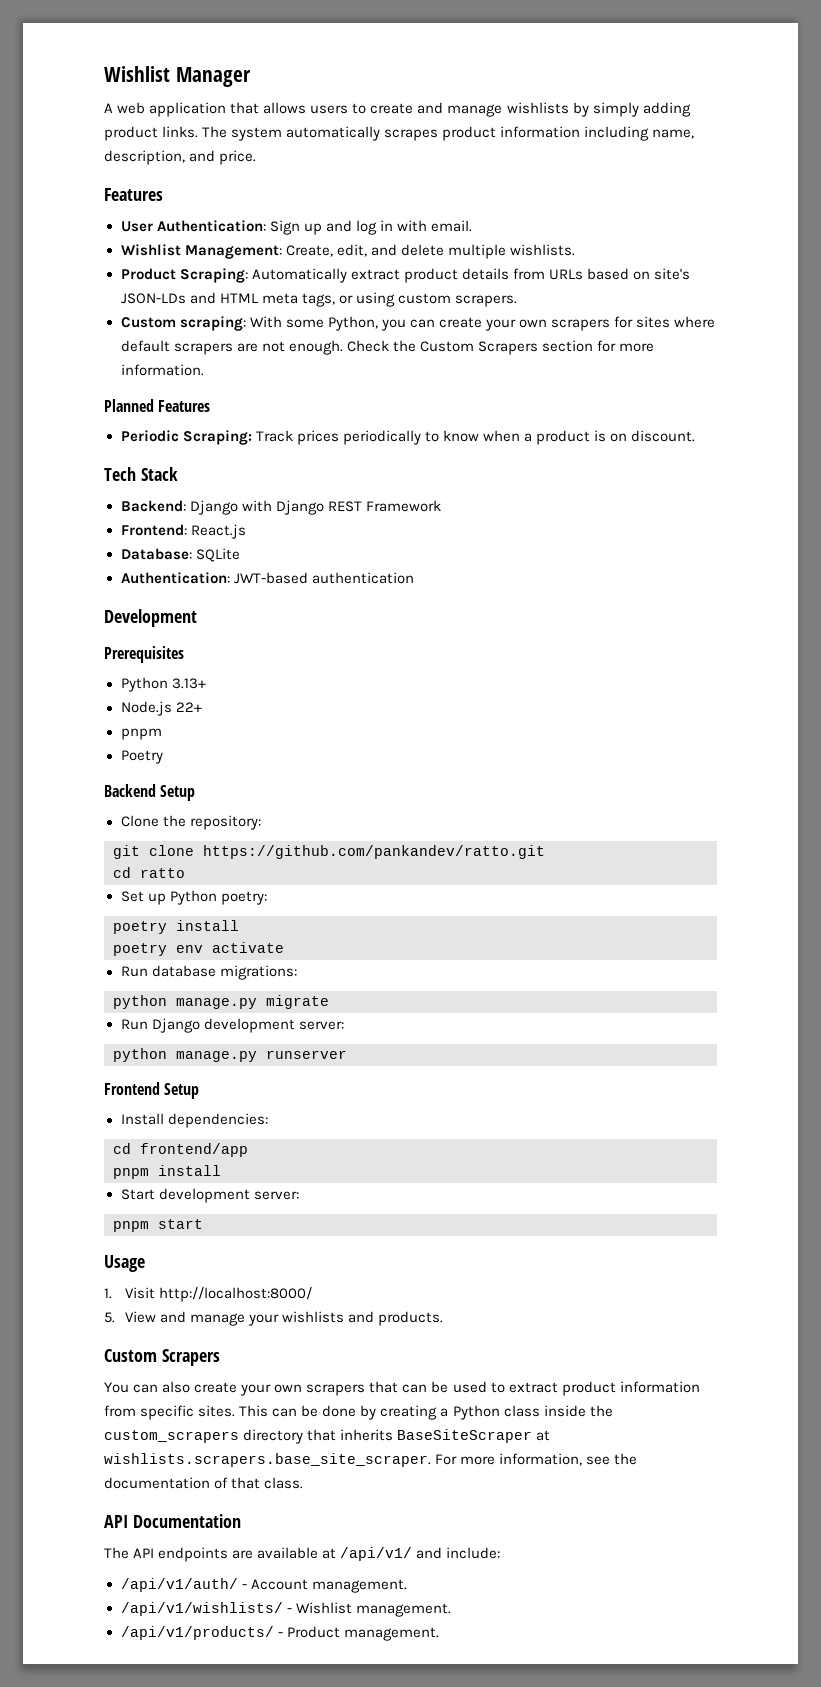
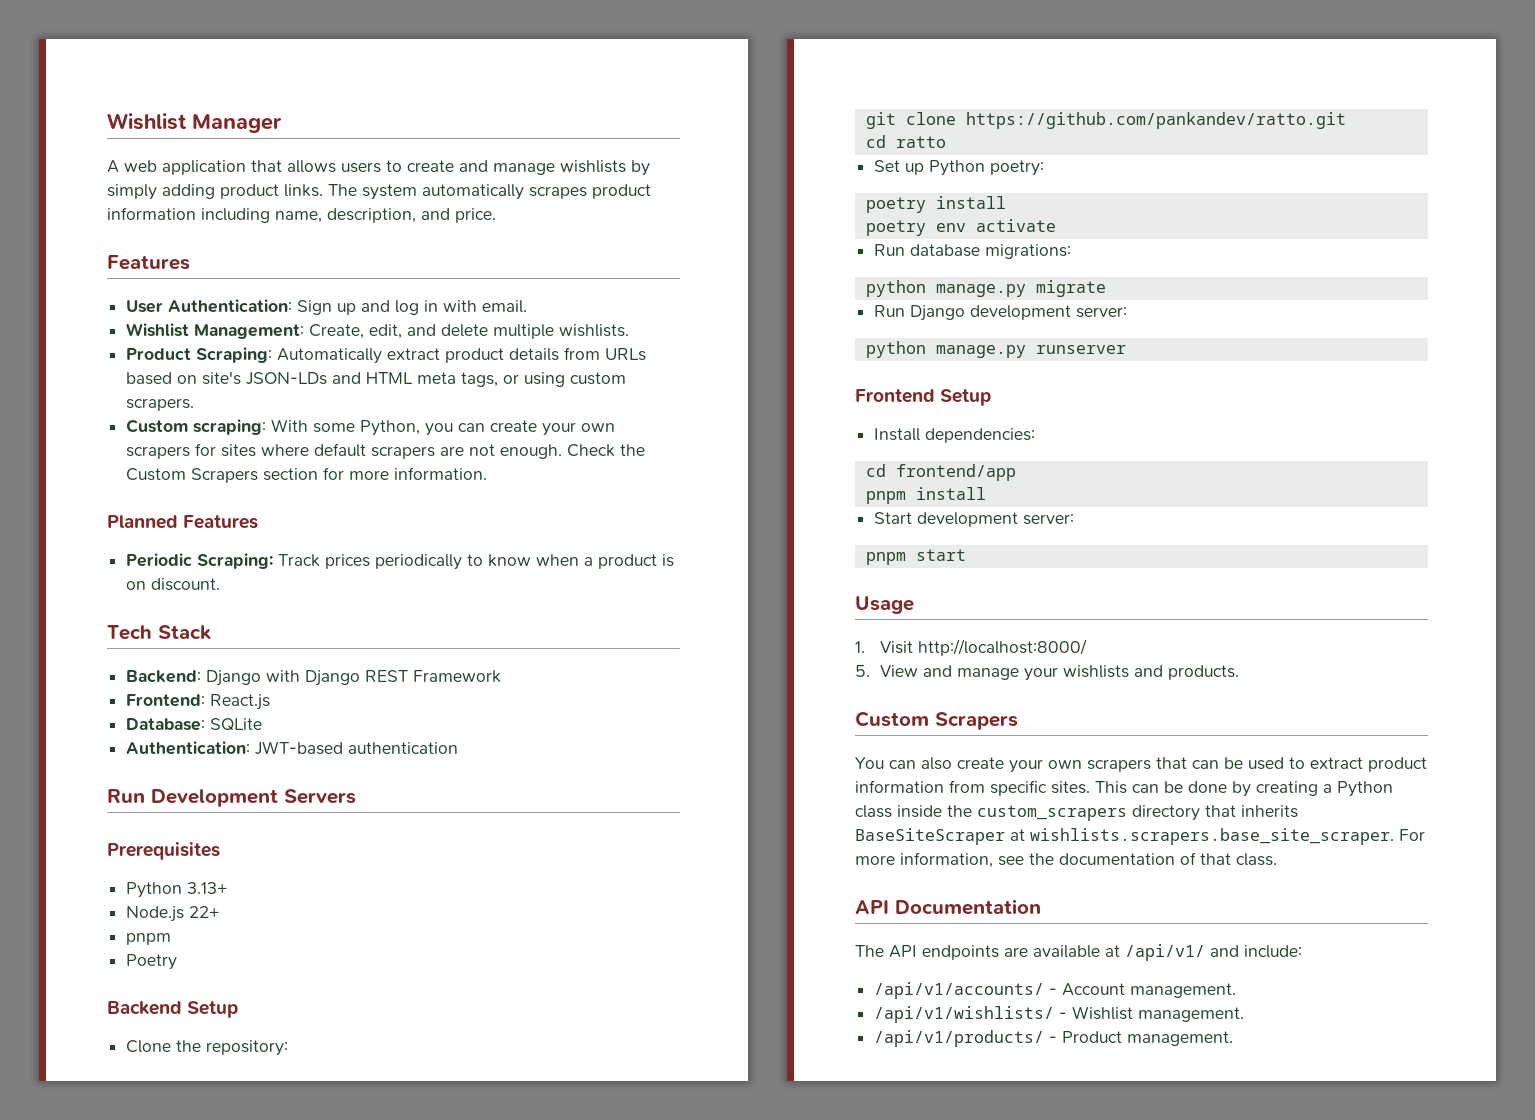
- Development
+ Run Development Servers
- /api/v1/auth/ - Account management.
+ /api/v1/accounts/ - Account management.

